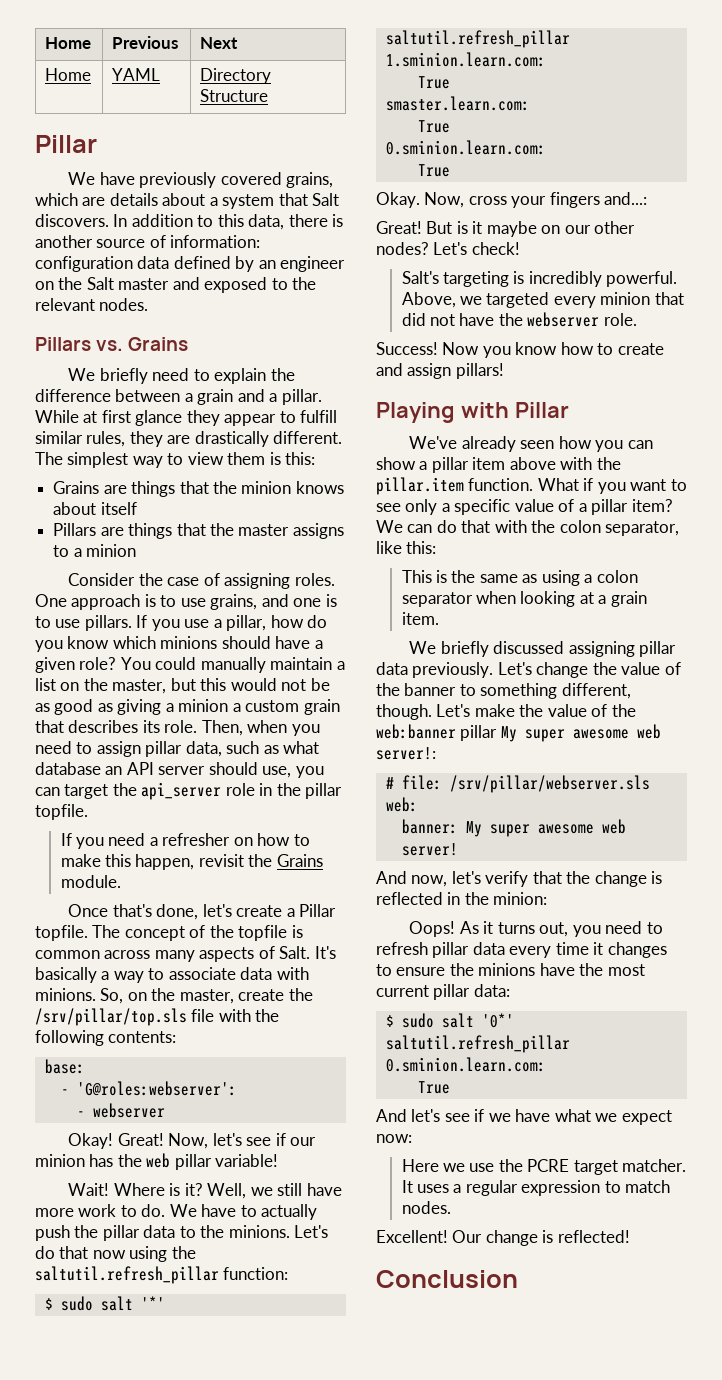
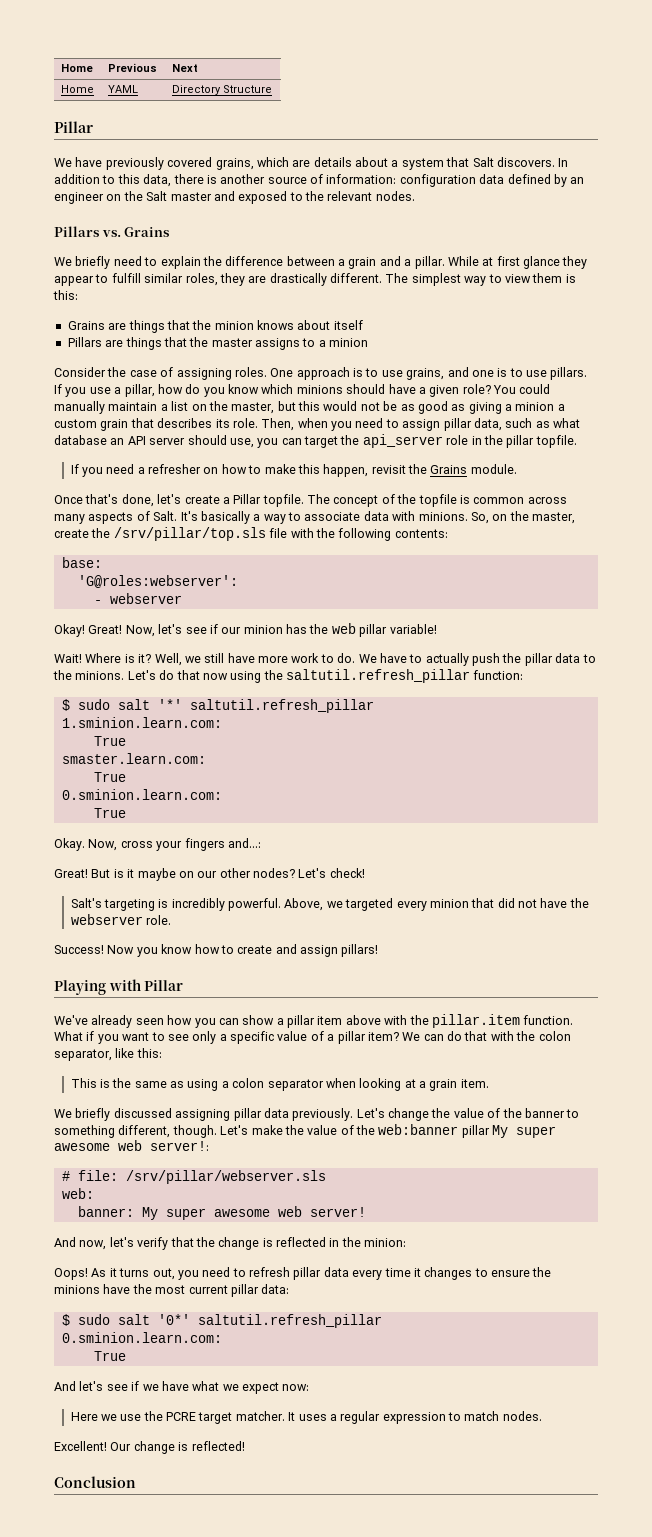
- While at first glance they appear to fulfill similar rules, they are drastically different.
+ While at first glance they appear to fulfill similar roles, they are drastically different.
- - 'G@roles:webserver':
+ 'G@roles:webserver':

